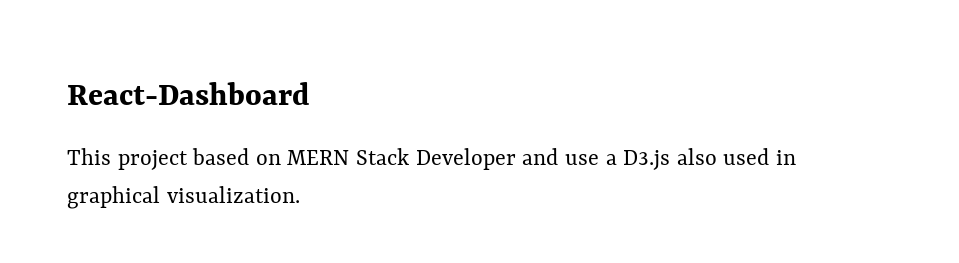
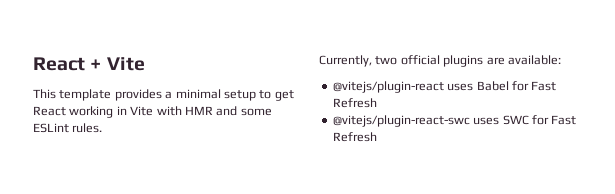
- React-Dashboard
- This project based on MERN Stack Developer and use a D3.js also used in graphical visualization.
+ React + Vite
+ This template provides a minimal setup to get React working in Vite with HMR and some ESLint rules.
+ Currently, two official plugins are available:
+ @vitejs/plugin-react uses Babel for Fast Refresh
+ @vitejs/plugin-react-swc uses SWC for Fast Refresh

